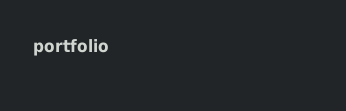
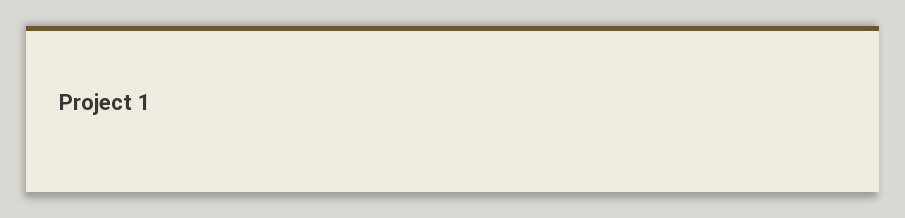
- portfolio
+ Project 1

